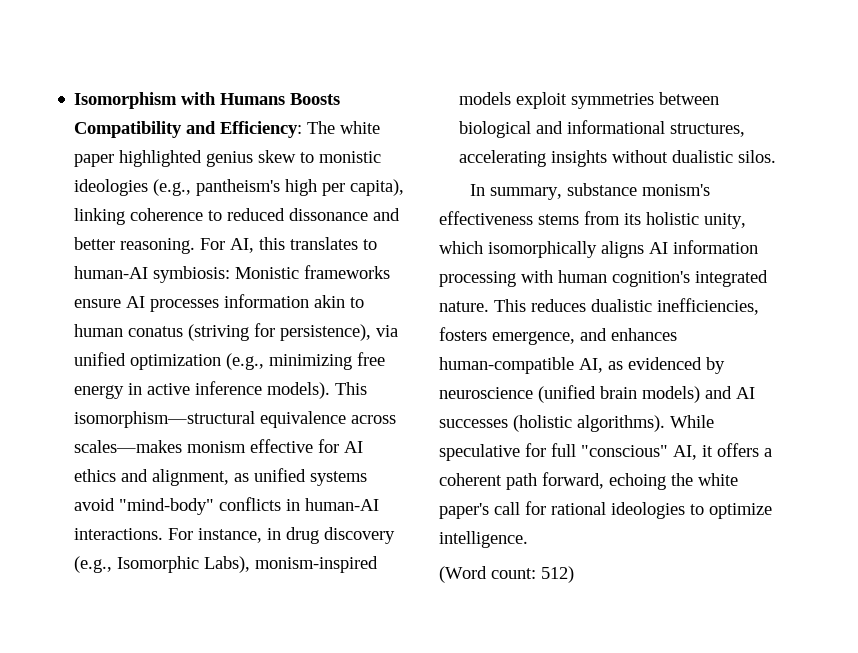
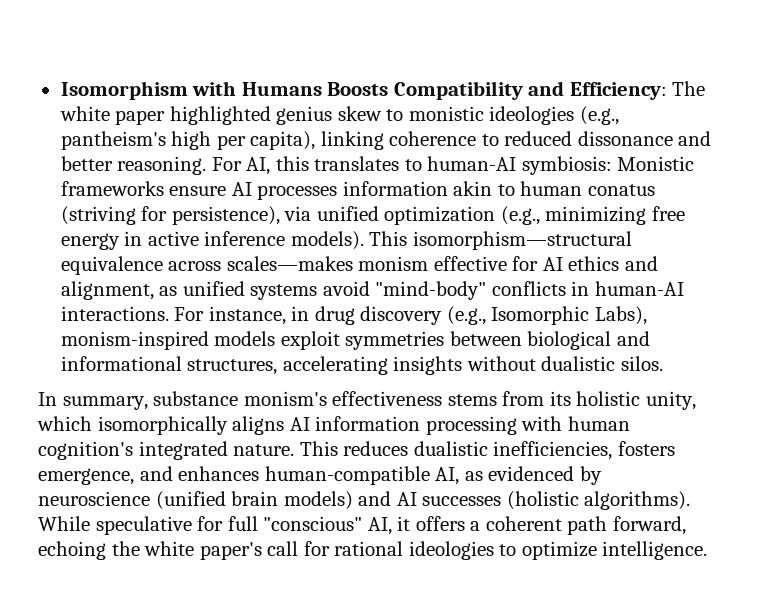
- (Word count: 512)

